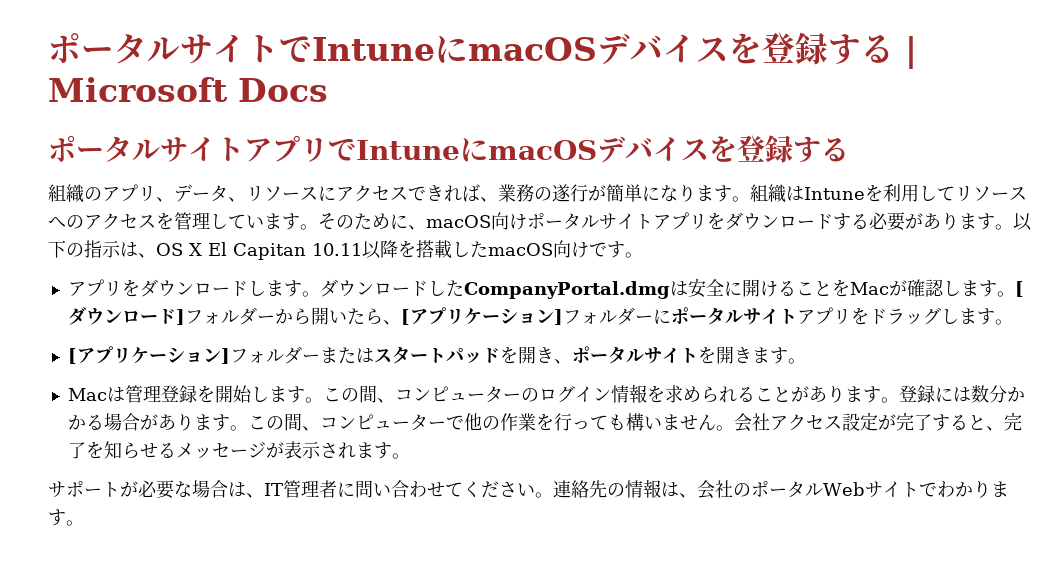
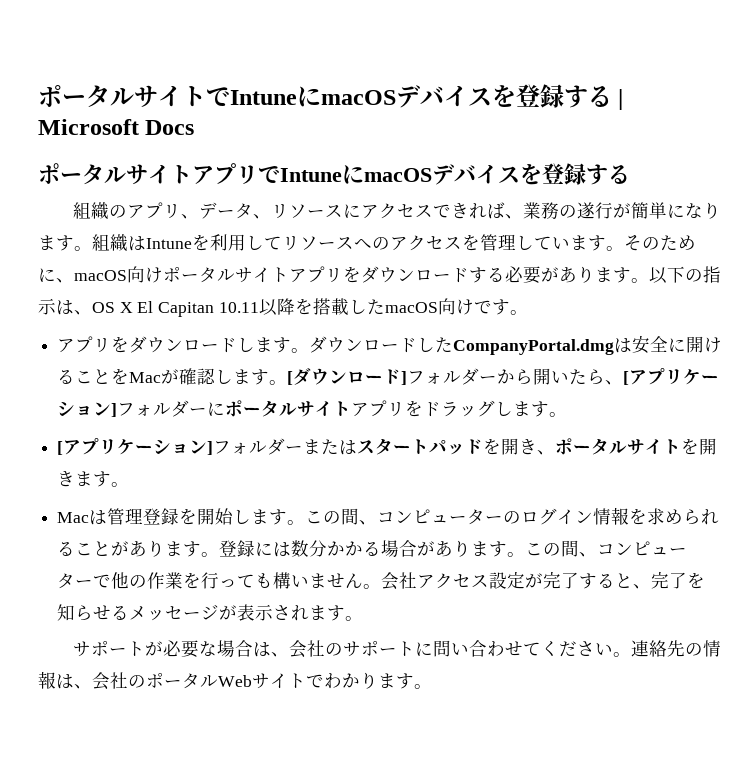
- サポートが必要な場合は、IT管理者に問い合わせてください。
+ サポートが必要な場合は、会社のサポートに問い合わせてください。

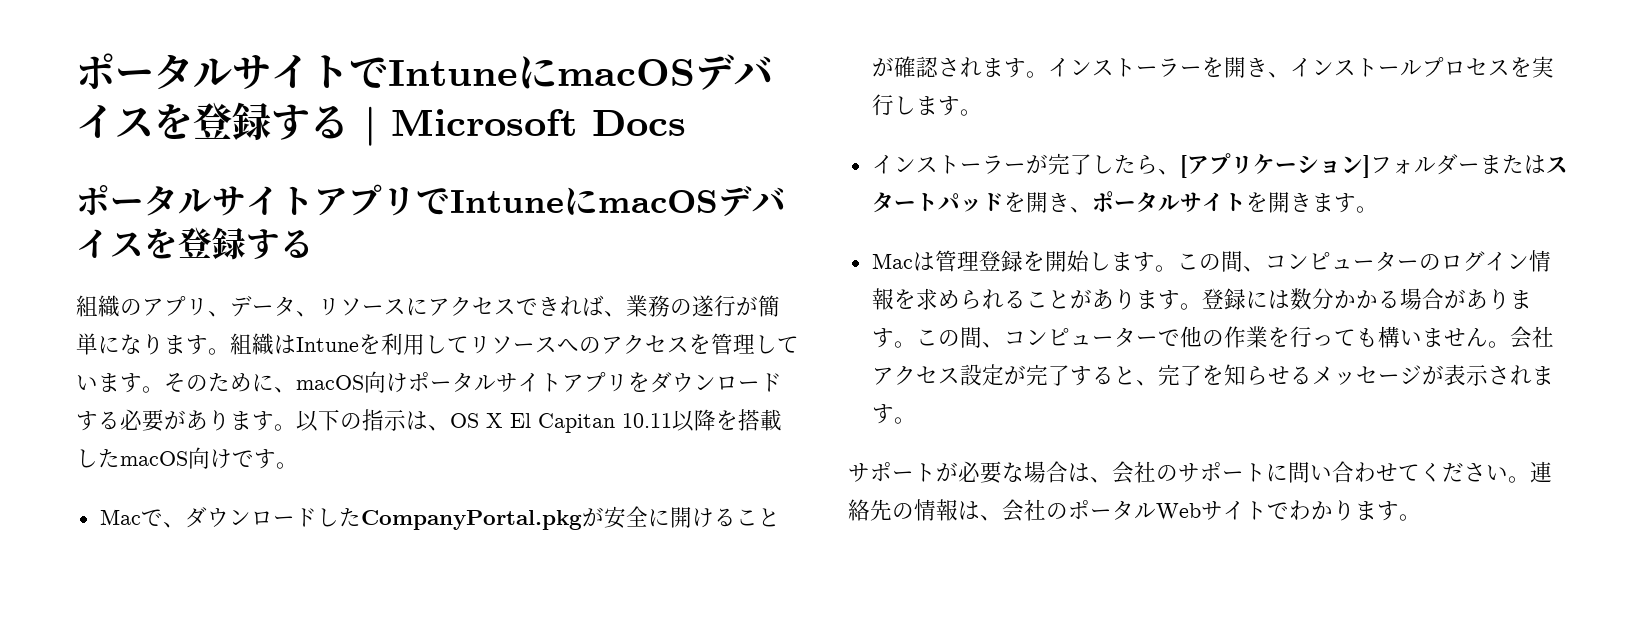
- アプリをダウンロードします。ダウンロードしたCompanyPortal.dmgは安全に開けることをMacが確認します。[ダウンロード]フォルダーから開いたら、[アプリケーション]フォルダーにポータルサイトアプリをドラッグします。
- [アプリケーション]フォルダーまたはスタートパッドを開き、ポータルサイトを開きます。
+ Macで、ダウンロードしたCompanyPortal.pkgが安全に開けることが確認されます。インストーラーを開き、インストールプロセスを実行します。
+ インストーラーが完了したら、[アプリケーション]フォルダーまたはスタートパッドを開き、ポータルサイトを開きます。

